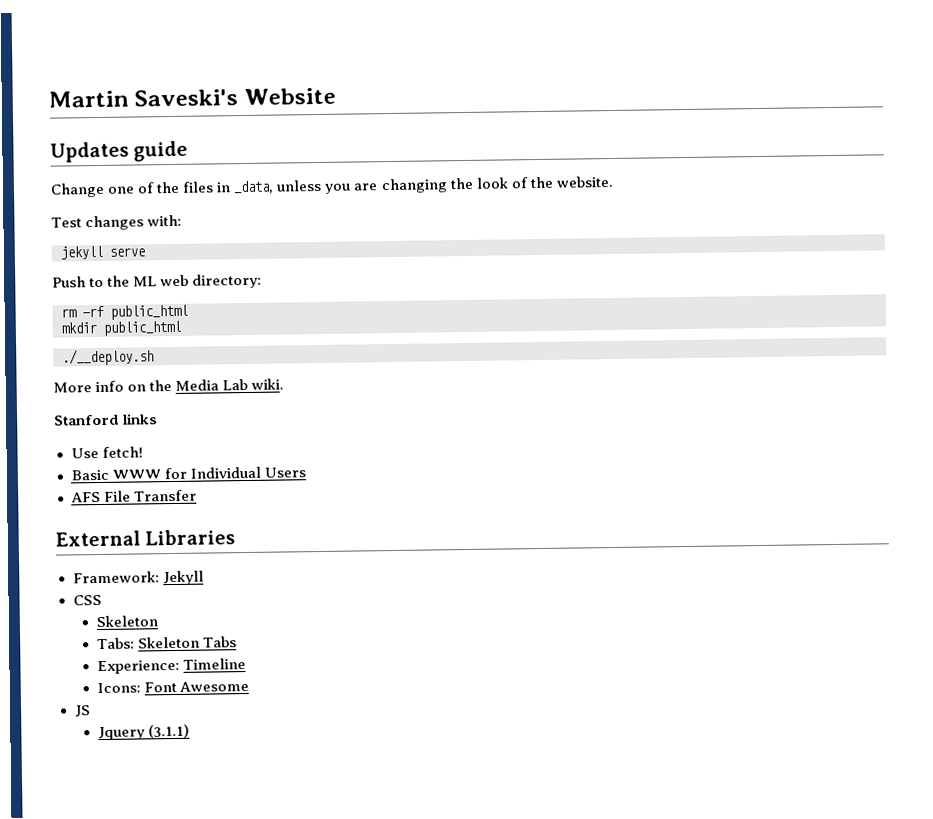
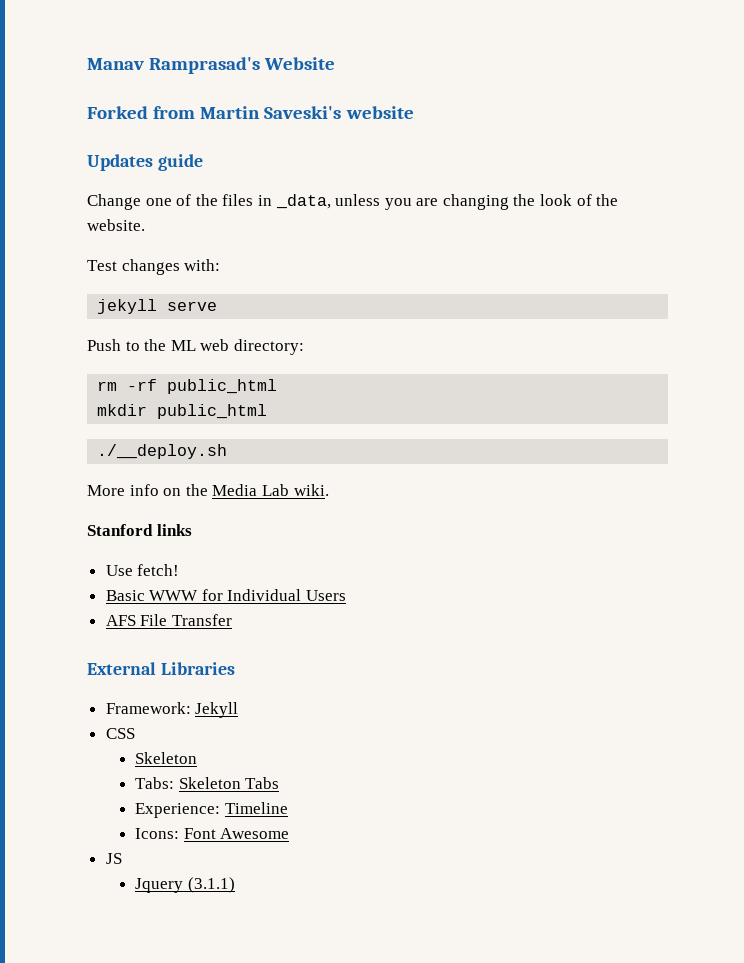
- Martin Saveski's Website
+ Manav Ramprasad's Website
+ Forked from Martin Saveski's website

